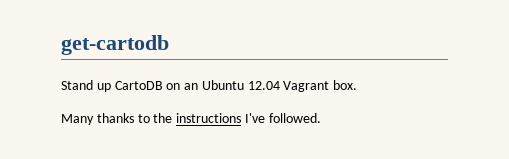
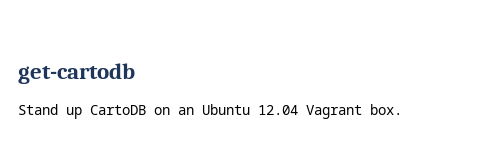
- Many thanks to the instructions I've followed.

